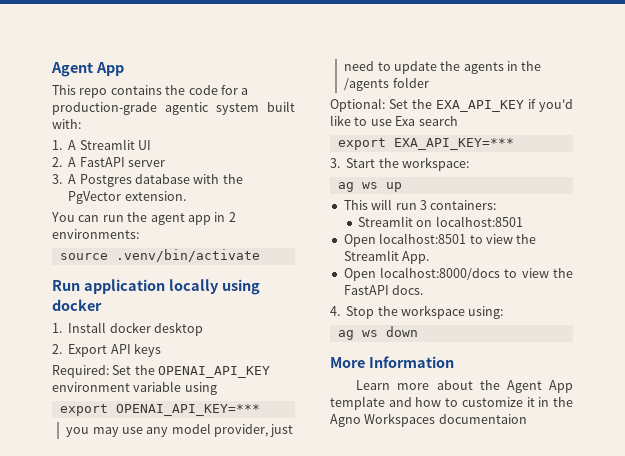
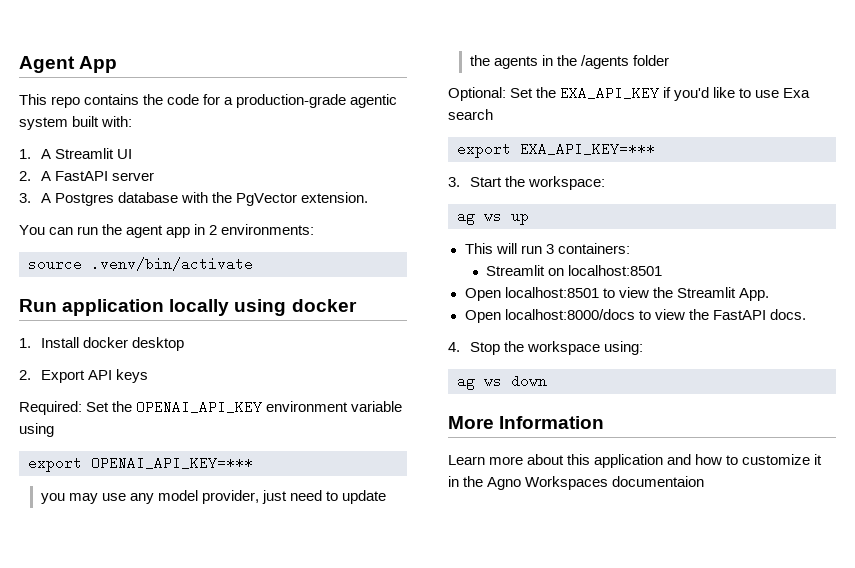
- Learn more about the Agent App template and how to customize it in the Agno Workspaces documentaion
+ Learn more about this application and how to customize it in the Agno Workspaces documentaion

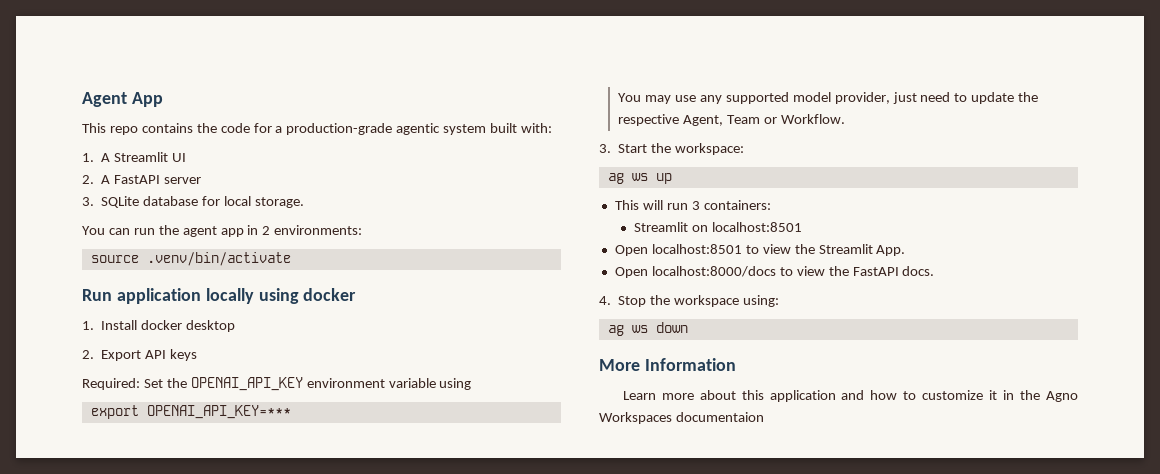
- 3. A Postgres database with the PgVector extension.
+ 3. SQLite database for local storage.
- you may use any model provider, just need to update the agents in the /agents folder
- Optional: Set the EXA_API_KEY if you'd like to use Exa search
- export EXA_API_KEY=***
+ You may use any supported model provider, just need to update the respective Agent, Team or Workflow.

